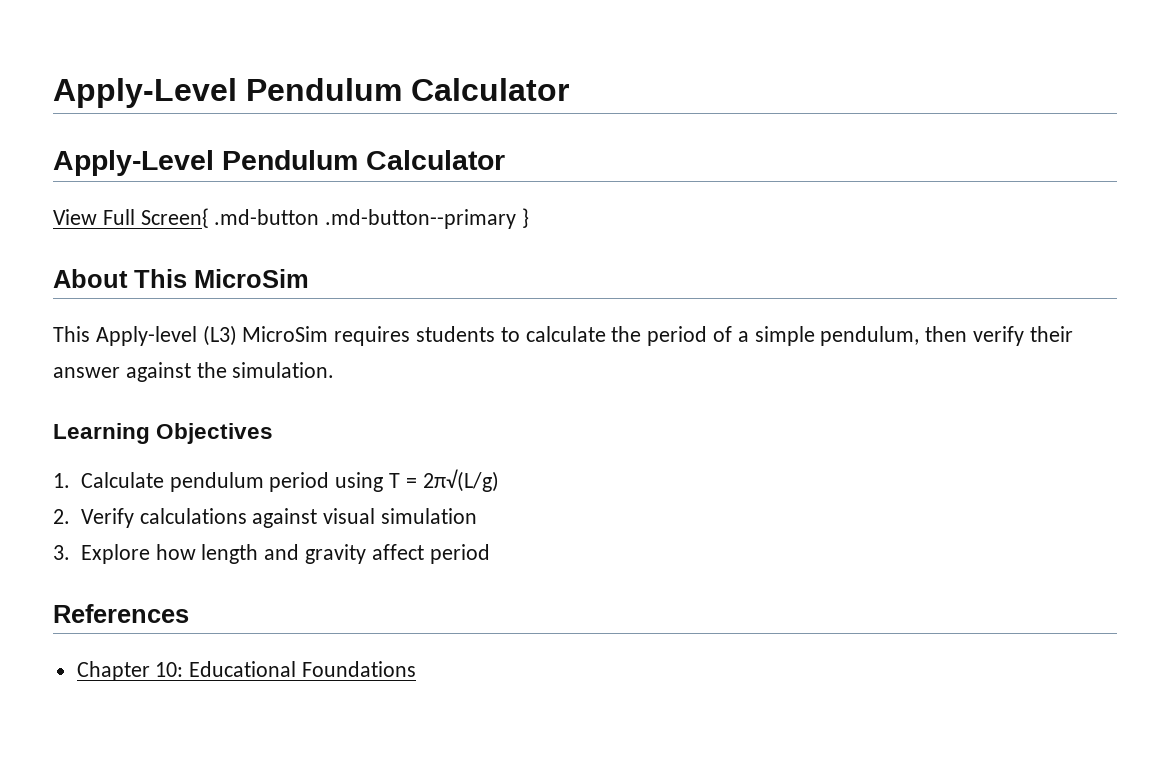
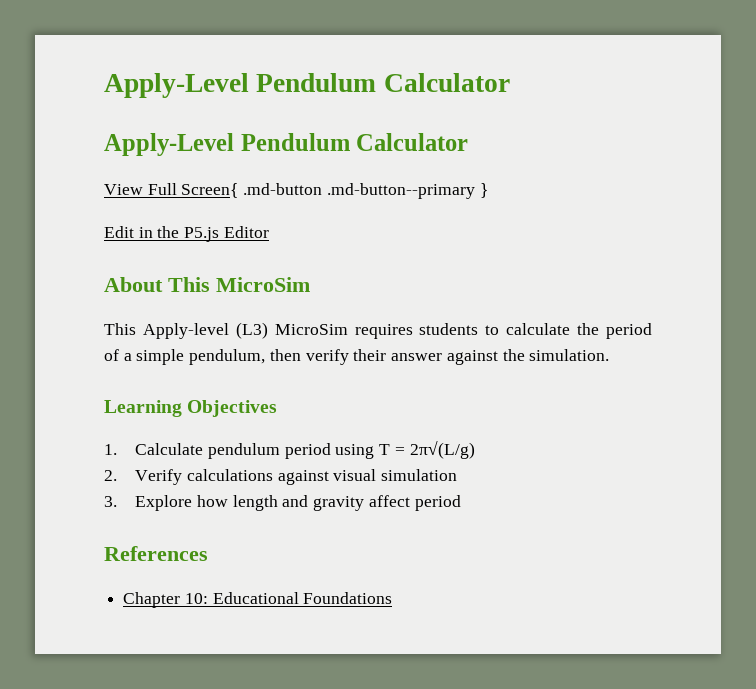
+ Edit in the P5.js Editor

